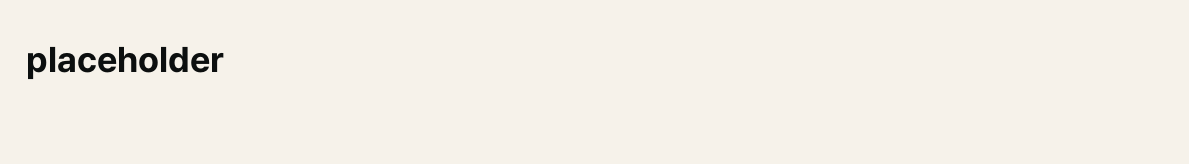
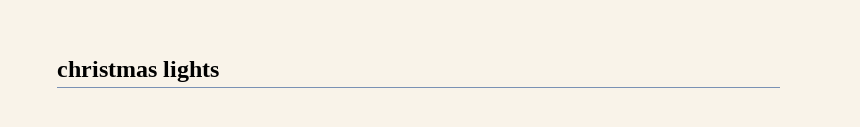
- placeholder
+ christmas lights

